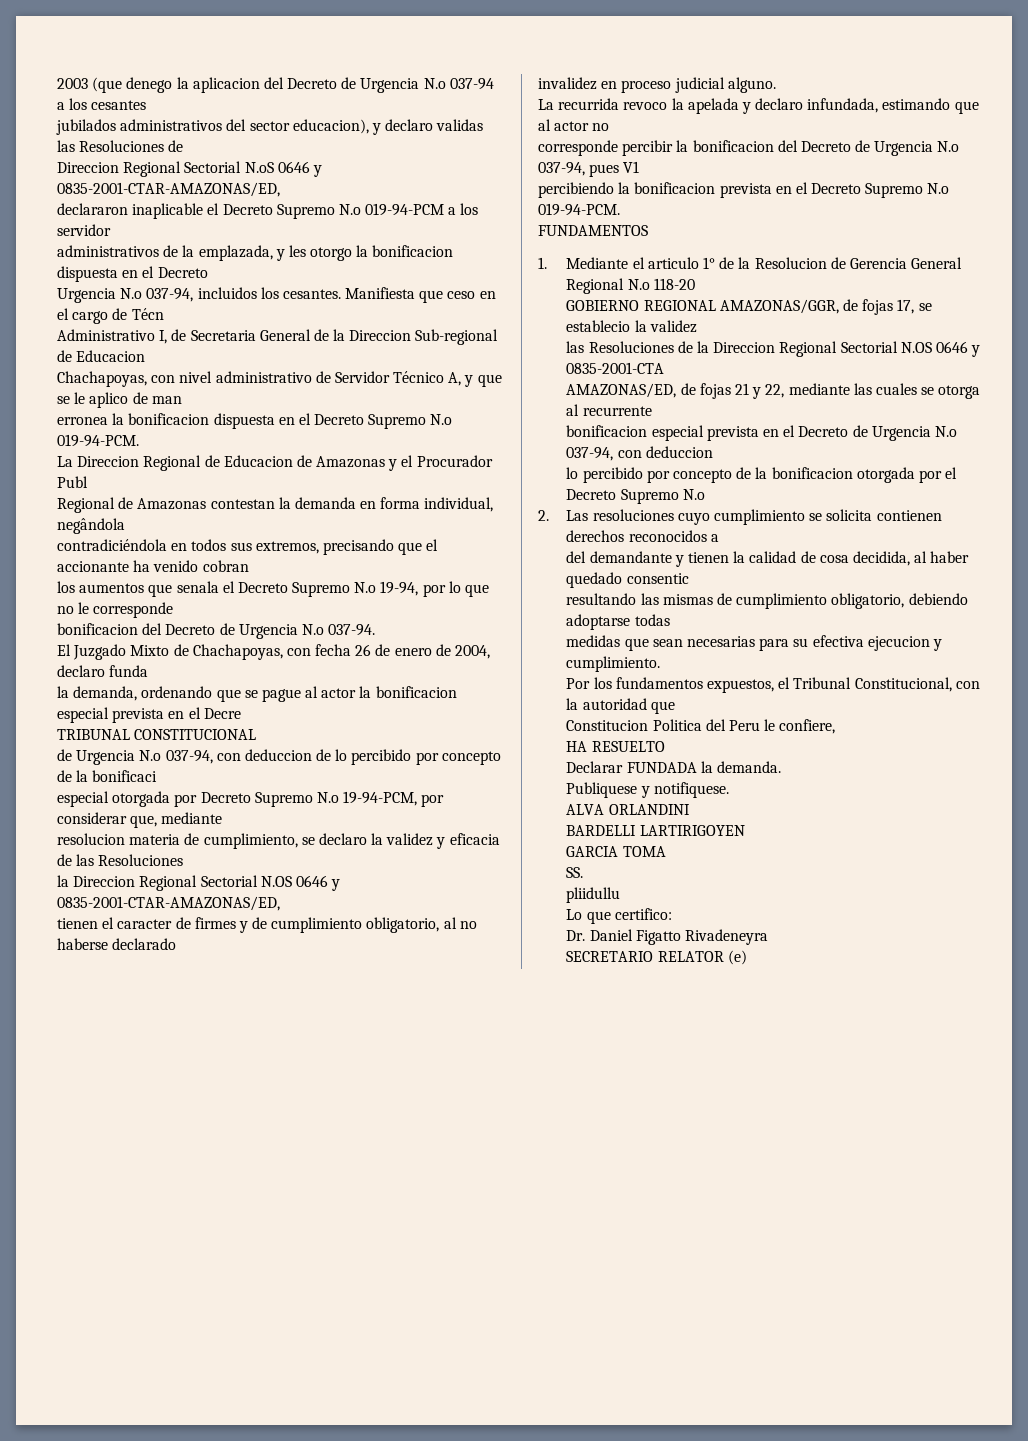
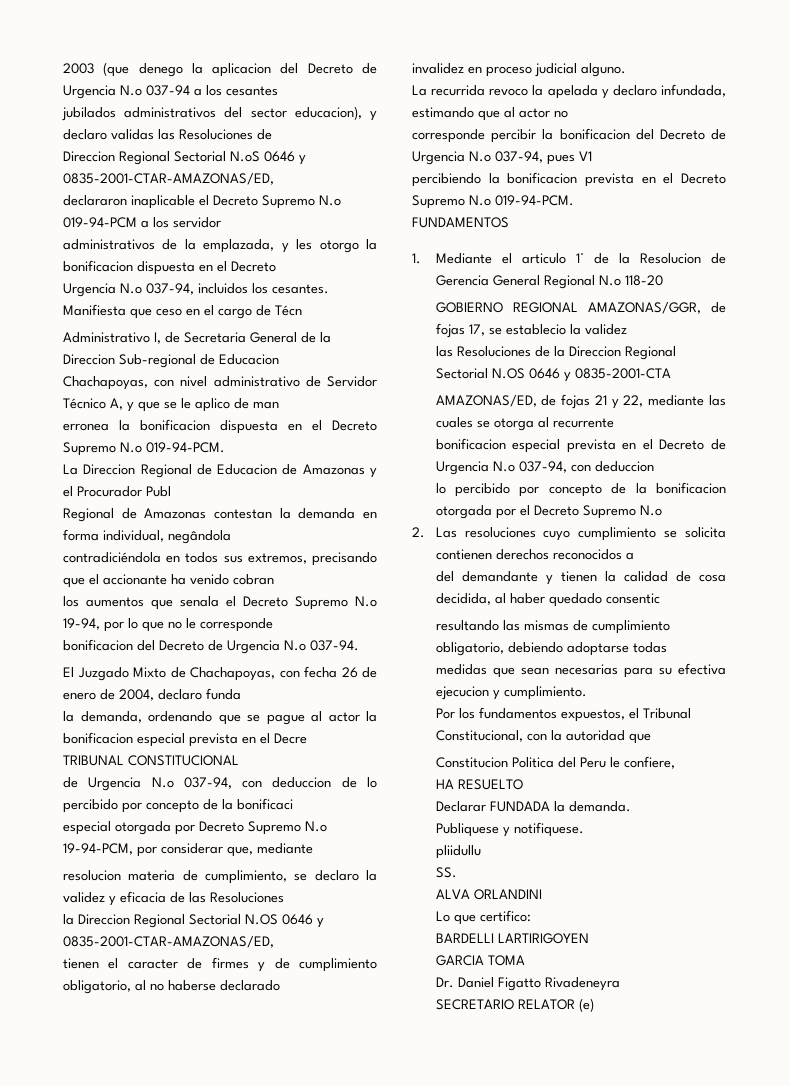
+ pliidullu
+ SS.
+ Lo que certifico:
- SS.
- pliidullu
- Lo que certifico:

